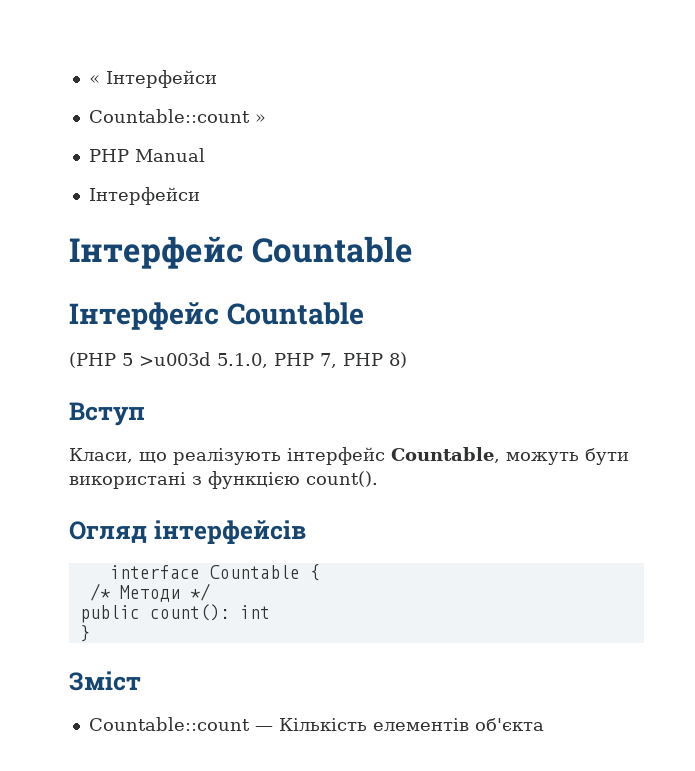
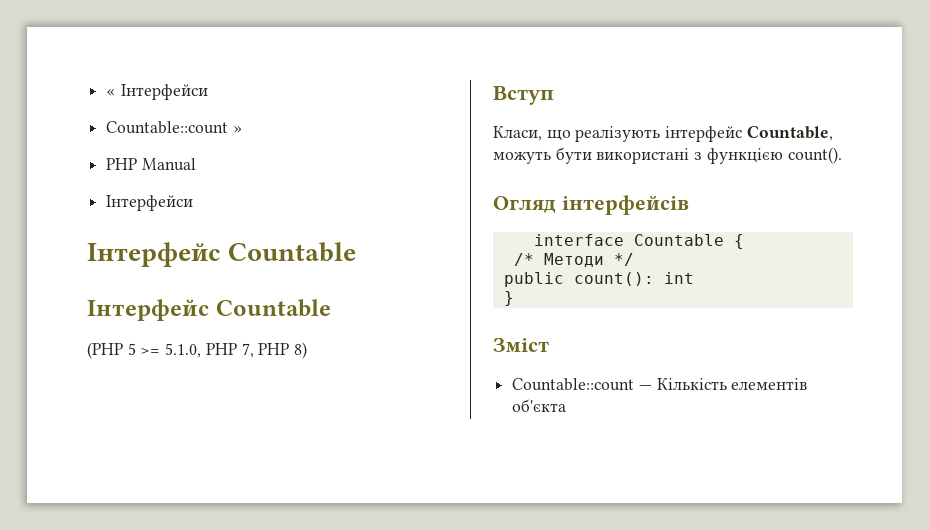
- (PHP 5 >u003d 5.1.0, PHP 7, PHP 8)
+ (PHP 5 >= 5.1.0, PHP 7, PHP 8)

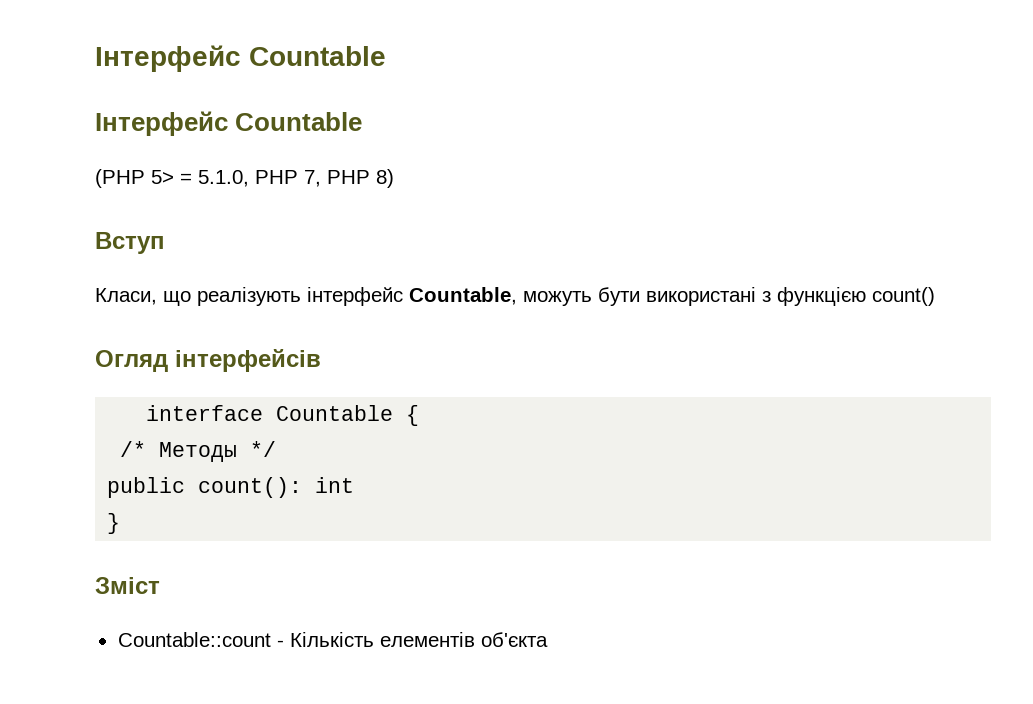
- « Інтерфейси
- Countable::count »
- PHP Manual
- Інтерфейси
- (PHP 5 >= 5.1.0, PHP 7, PHP 8)
+ (PHP 5> = 5.1.0, PHP 7, PHP 8)
- Класи, що реалізують інтерфейс Countable, можуть бути використані з функцією count().
+ Класи, що реалізують інтерфейс Countable, можуть бути використані з функцією count()
- /* Методи */
+ /* Методы */
- Countable::count — Кількість елементів об'єкта
+ Countable::count - Кількість елементів об'єкта

